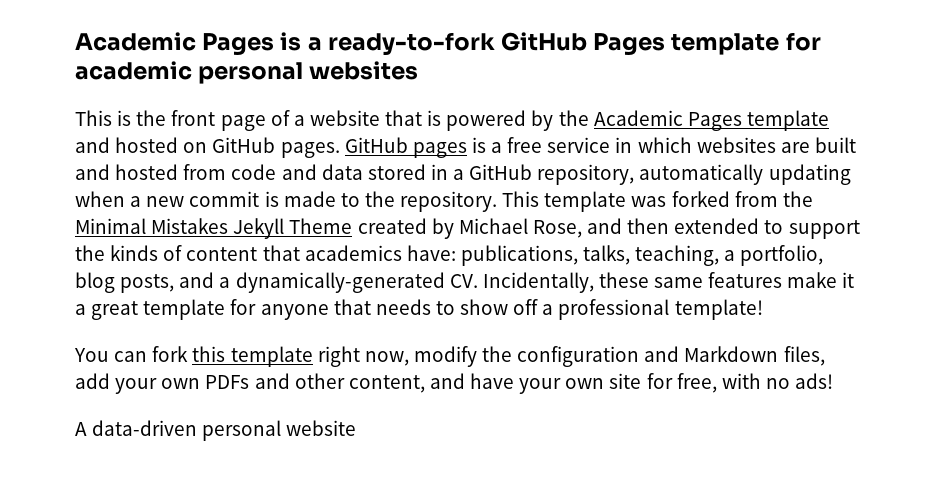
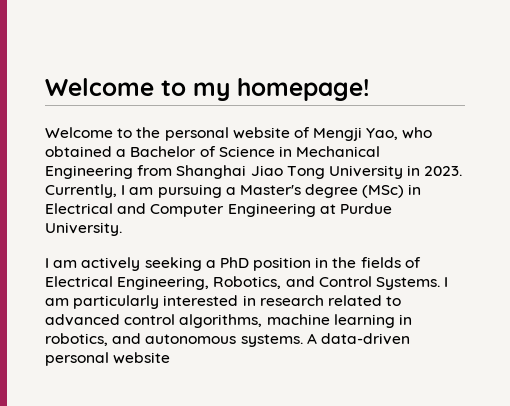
- Academic Pages is a ready-to-fork GitHub Pages template for academic personal websites
- This is the front page of a website that is powered by the Academic Pages template and hosted on GitHub pages. GitHub pages is a free service in which websites are built and hosted from code and data stored in a GitHub repository, automatically updating when a new commit is made to the repository. This template was forked from the Minimal Mistakes Jekyll Theme created by Michael Rose, and then extended to support the kinds of content that academics have: publications, talks, teaching, a portfolio, blog posts, and a dynamically-generated CV. Incidentally, these same features make it a great template for anyone that needs to show off a professional template!
- You can fork this template right now, modify the configuration and Markdown files, add your own PDFs and other content, and have your own site for free, with no ads!
- A data-driven personal website
+ Welcome to my homepage!
+ Welcome to the personal website of Mengji Yao, who obtained a Bachelor of Science in Mechanical Engineering from Shanghai Jiao Tong University in 2023. Currently, I am pursuing a Master's degree (MSc) in Electrical and Computer Engineering at Purdue University.
+ I am actively seeking a PhD position in the fields of Electrical Engineering, Robotics, and Control Systems. I am particularly interested in research related to advanced control algorithms, machine learning in robotics, and autonomous systems. A data-driven personal website

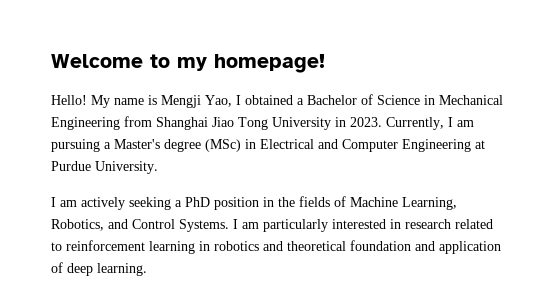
- Welcome to the personal website of Mengji Yao, who obtained a Bachelor of Science in Mechanical Engineering from Shanghai Jiao Tong University in 2023.
+ Hello! My name is Mengji Yao, I obtained a Bachelor of Science in Mechanical Engineering from Shanghai Jiao Tong University in 2023.
- I am actively seeking a PhD position in the fields of Electrical Engineering, Robotics, and Control Systems.
+ I am actively seeking a PhD position in the fields of Machine Learning, Robotics, and Control Systems.
- I am particularly interested in research related to advanced control algorithms, machine learning in robotics, and autonomous systems. A data-driven personal website
+ I am particularly interested in research related to reinforcement learning in robotics and theoretical foundation and application of deep learning.

